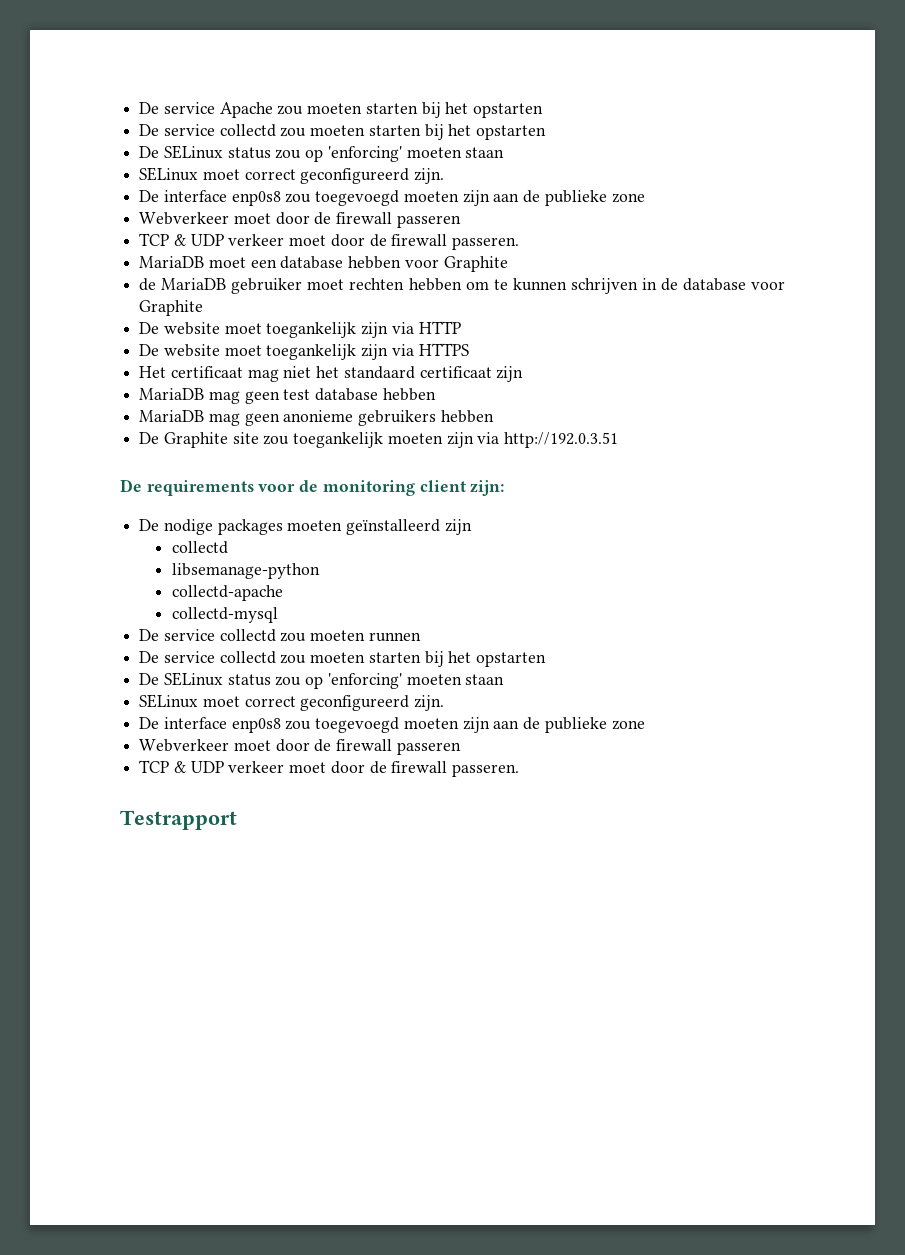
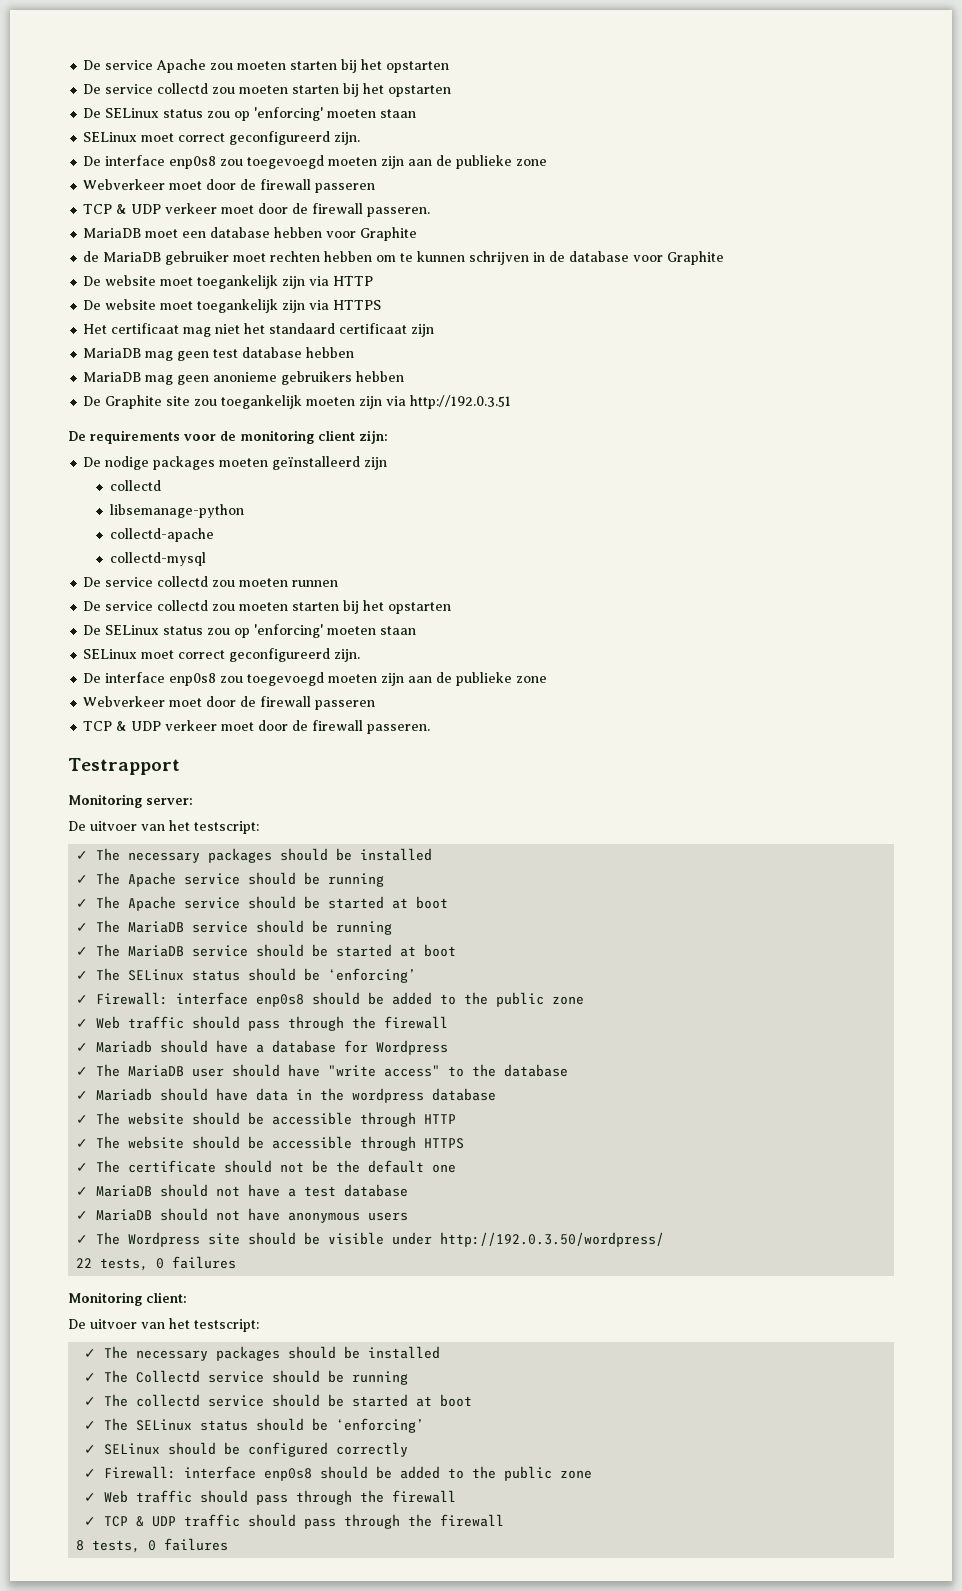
+ Monitoring server:
+ De uitvoer van het testscript:
+ ✓ The necessary packages should be installed
+ ✓ The Apache service should be running
+ ✓ The Apache service should be started at boot
+ ✓ The MariaDB service should be running
+ ✓ The MariaDB service should be started at boot
+ ✓ The SELinux status should be ‘enforcing’
+ ✓ Firewall: interface enp0s8 should be added to the public zone
+ ✓ Web traffic should pass through the firewall
+ ✓ Mariadb should have a database for Wordpress
+ ✓ The MariaDB user should have "write access" to the database
+ ✓ Mariadb should have data in the wordpress database
+ ✓ The website should be accessible through HTTP
+ ✓ The website should be accessible through HTTPS
+ ✓ The certificate should not be the default one
+ ✓ MariaDB should not have a test database
+ ✓ MariaDB should not have anonymous users
+ ✓ The Wordpress site should be visible under http://192.0.3.50/wordpress/
+ 22 tests, 0 failures
+ Monitoring client:
+ De uitvoer van het testscript:
+ ✓ The necessary packages should be installed
+ ✓ The Collectd service should be running
+ ✓ The collectd service should be started at boot
+ ✓ The SELinux status should be ‘enforcing’
+ ✓ SELinux should be configured correctly
+ ✓ Firewall: interface enp0s8 should be added to the public zone
+ ✓ Web traffic should pass through the firewall
+ ✓ TCP & UDP traffic should pass through the firewall
+ 8 tests, 0 failures

